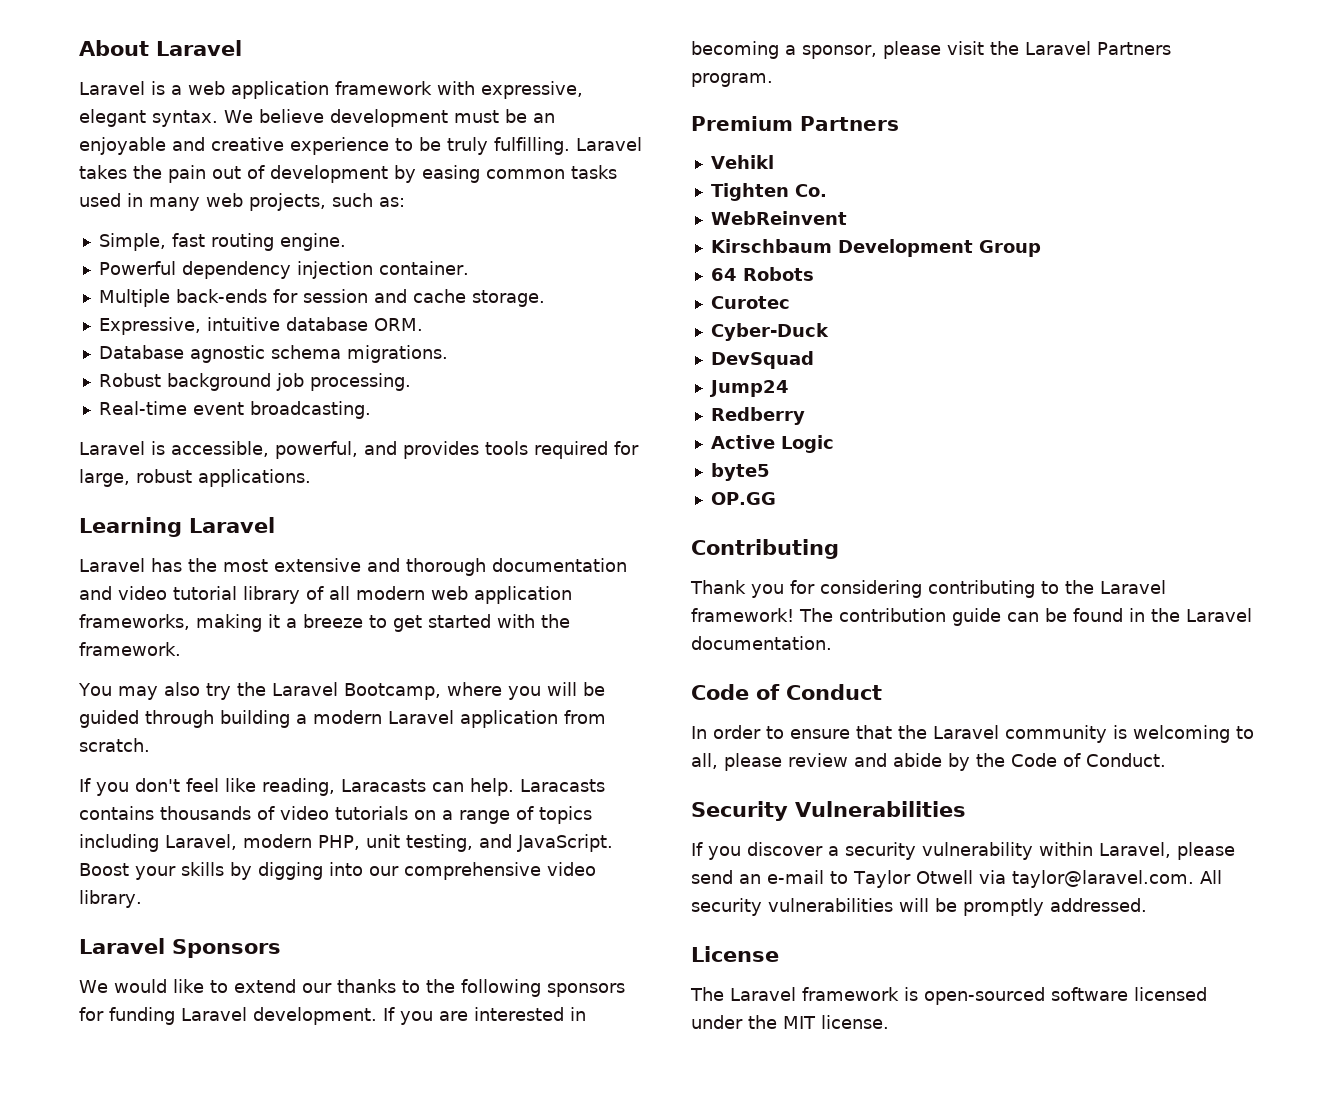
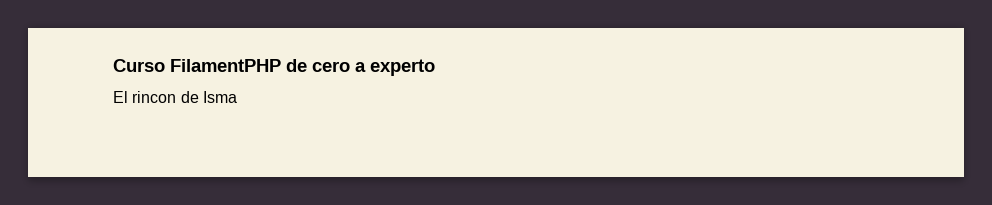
- About Laravel
- Laravel is a web application framework with expressive, elegant syntax. We believe development must be an enjoyable and creative experience to be truly fulfilling. Laravel takes the pain out of development by easing common tasks used in many web projects, such as:
- Simple, fast routing engine.
- Powerful dependency injection container.
- Multiple back-ends for session and cache storage.
- Expressive, intuitive database ORM.
- Database agnostic schema migrations.
- Robust background job processing.
- Real-time event broadcasting.
- Laravel is accessible, powerful, and provides tools required for large, robust applications.
- Learning Laravel
- Laravel has the most extensive and thorough documentation and video tutorial library of all modern web application frameworks, making it a breeze to get started with the framework.
- You may also try the Laravel Bootcamp, where you will be guided through building a modern Laravel application from scratch.
- If you don't feel like reading, Laracasts can help. Laracasts contains thousands of video tutorials on a range of topics including Laravel, modern PHP, unit testing, and JavaScript. Boost your skills by digging into our comprehensive video library.
- Laravel Sponsors
- We would like to extend our thanks to the following sponsors for funding Laravel development. If you are interested in becoming a sponsor, please visit the Laravel Partners program.
- Premium Partners
- Vehikl
- Tighten Co.
- WebReinvent
- Kirschbaum Development Group
- 64 Robots
- Curotec
- Cyber-Duck
- DevSquad
- Jump24
- Redberry
- Active Logic
- byte5
- OP.GG
- Contributing
- Thank you for considering contributing to the Laravel framework! The contribution guide can be found in the Laravel documentation.
- Code of Conduct
- In order to ensure that the Laravel community is welcoming to all, please review and abide by the Code of Conduct.
- Security Vulnerabilities
- If you discover a security vulnerability within Laravel, please send an e-mail to Taylor Otwell via taylor@laravel.com. All security vulnerabilities will be promptly addressed.
- License
- The Laravel framework is open-sourced software licensed under the MIT license.
+ Curso FilamentPHP de cero a experto
+ El rincon de Isma

